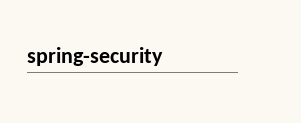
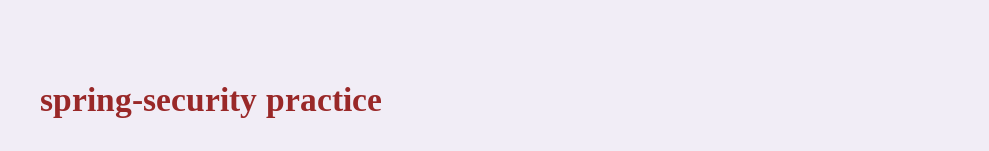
- spring-security
+ spring-security practice

